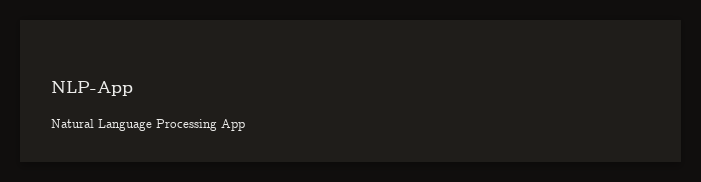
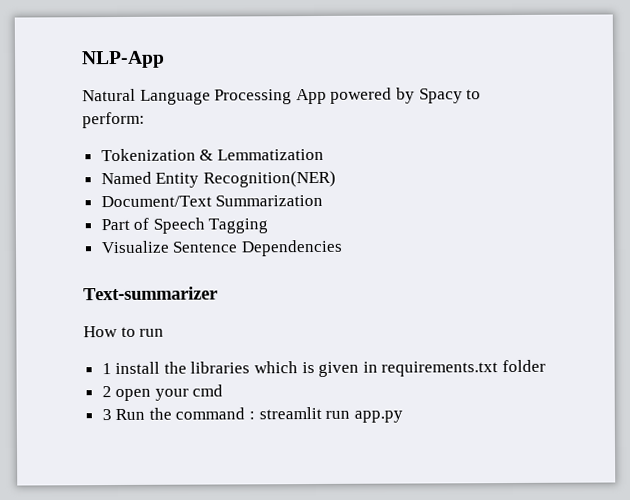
- Natural Language Processing App
+ Natural Language Processing App powered by Spacy to perform:
+ Tokenization & Lemmatization
+ Named Entity Recognition(NER)
+ Document/Text Summarization
+ Part of Speech Tagging
+ Visualize Sentence Dependencies
+ Text-summarizer
+ How to run
+ 1 install the libraries which is given in requirements.txt folder
+ 2 open your cmd
+ 3 Run the command : streamlit run app.py

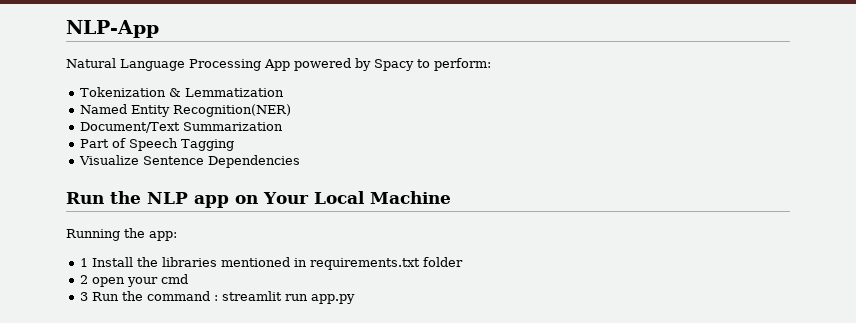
- Text-summarizer
- How to run
+ Run the NLP app on Your Local Machine
+ Running the app:
- 1 install the libraries which is given in requirements.txt folder
+ 1 Install the libraries mentioned in requirements.txt folder

